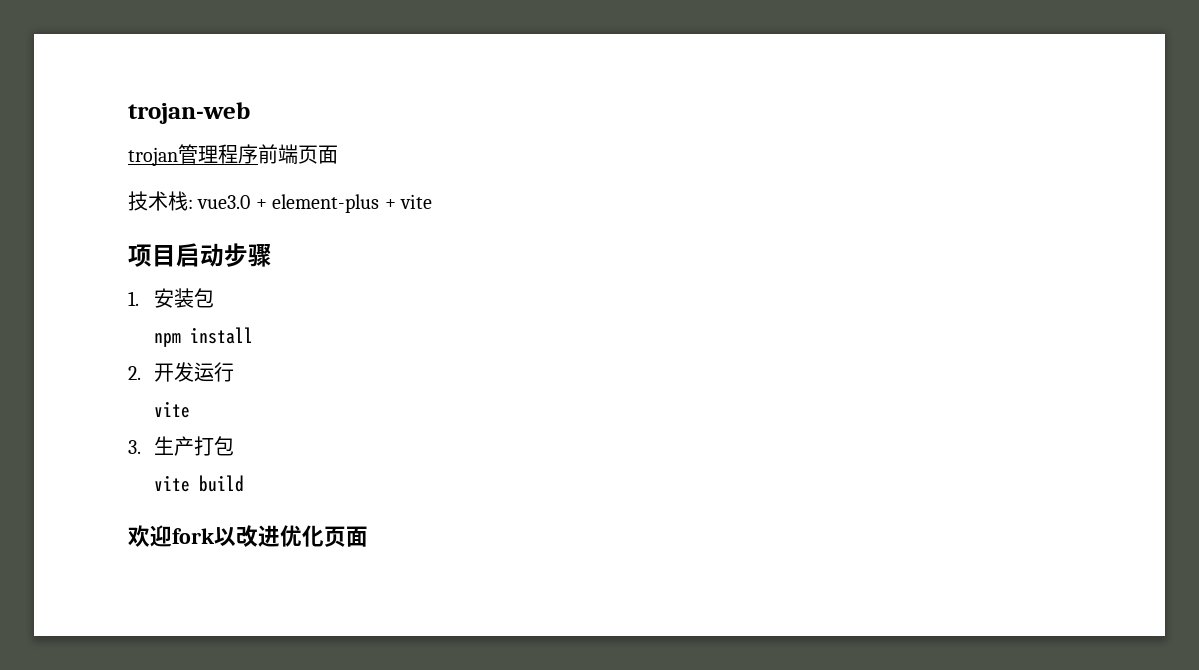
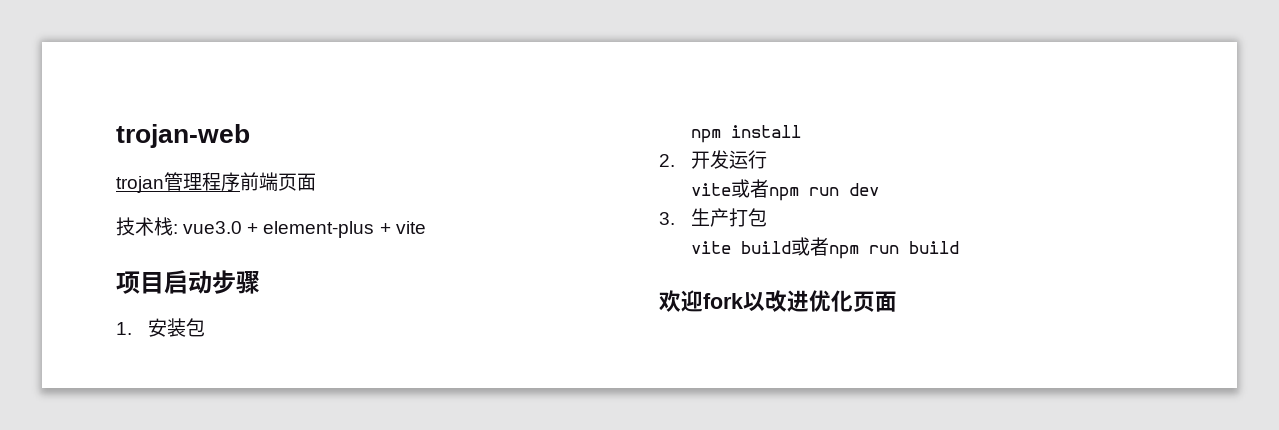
  2.开发运行
- vite
+ vite或者npm run dev
- vite build
+ vite build或者npm run build

